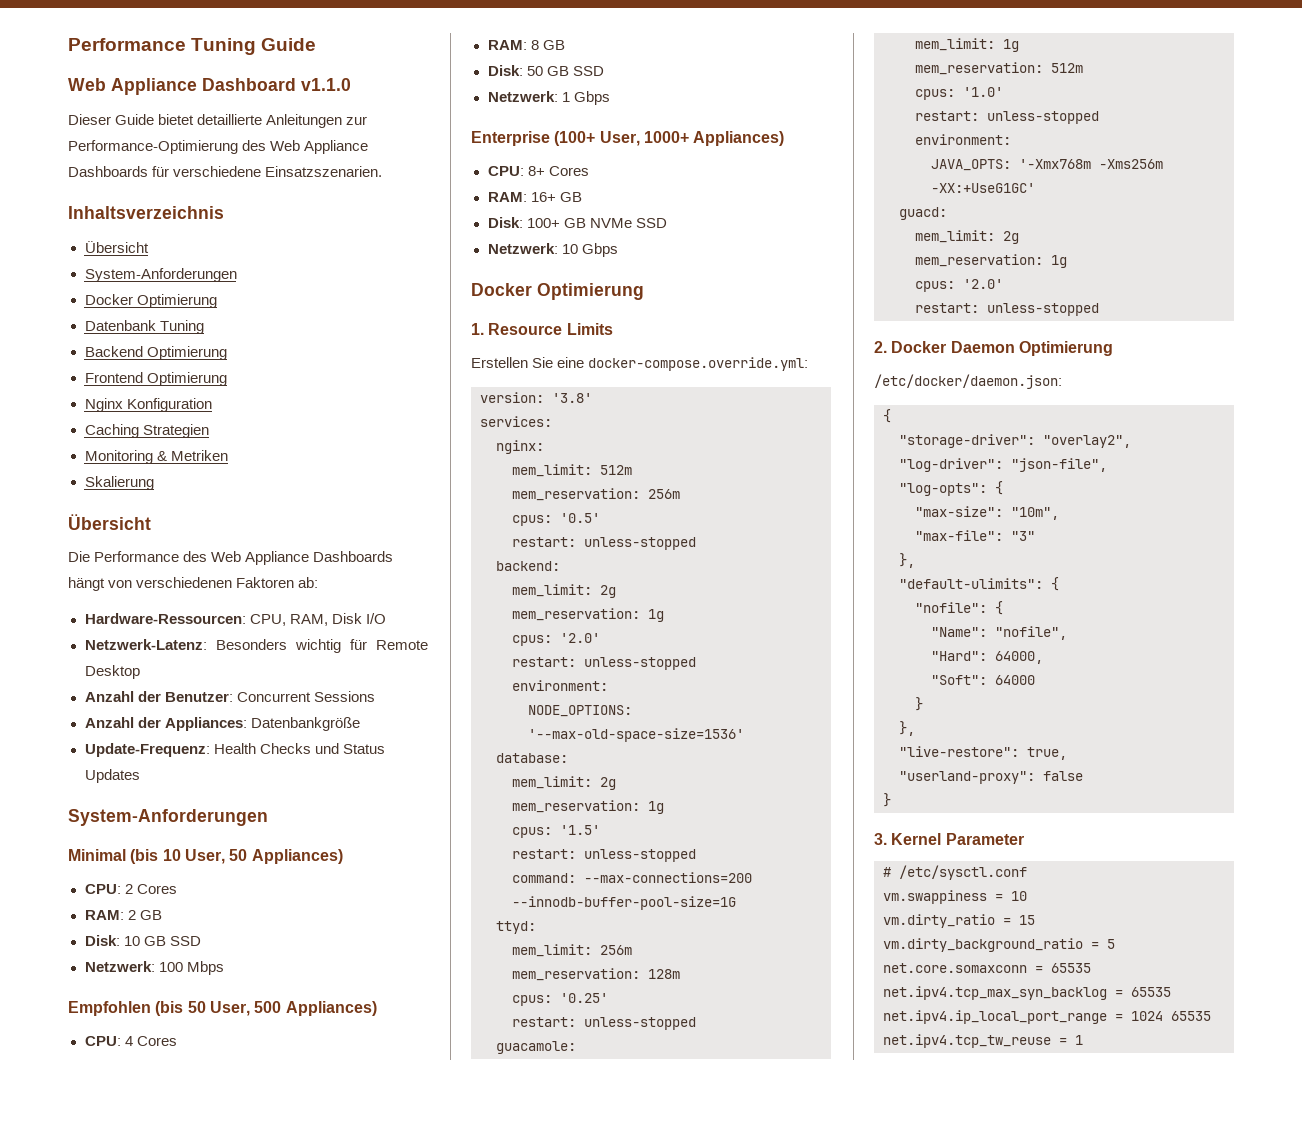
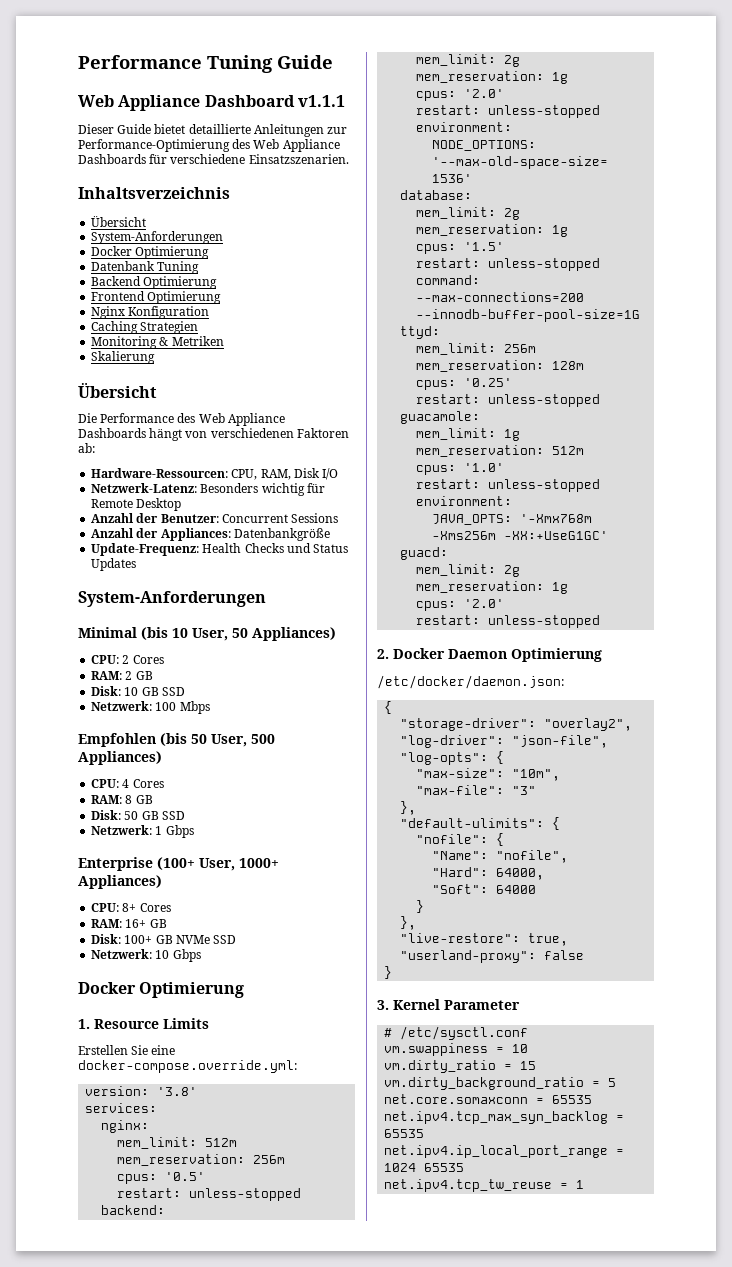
- Web Appliance Dashboard v1.1.0
+ Web Appliance Dashboard v1.1.1

